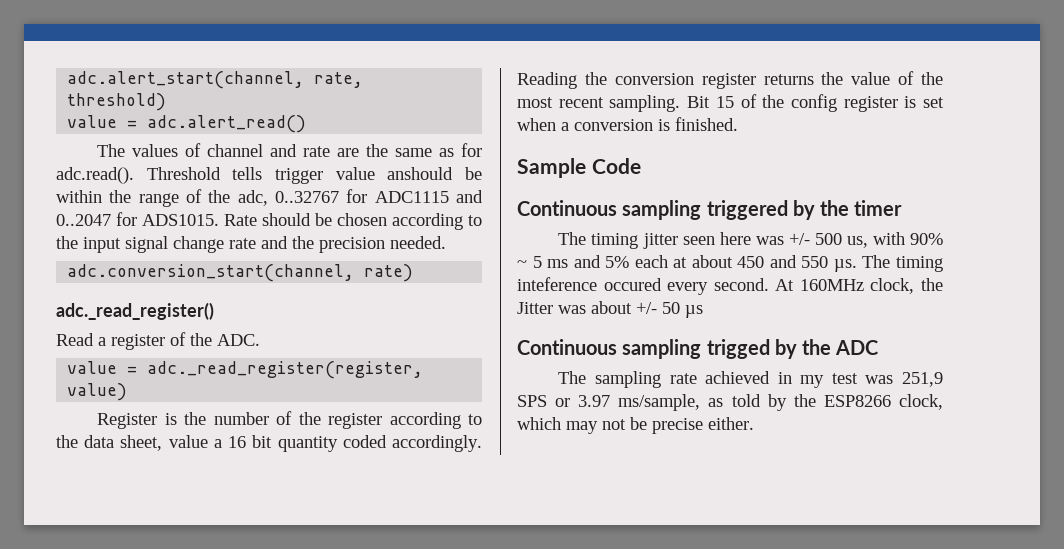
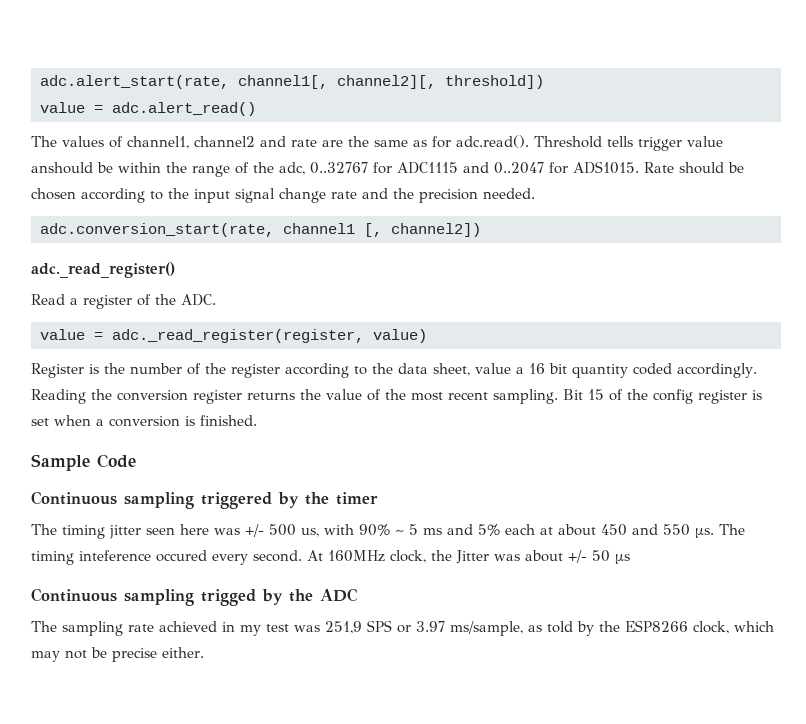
- adc.alert_start(channel, rate, threshold)
+ adc.alert_start(rate, channel1[, channel2][, threshold])
- The values of channel and rate are the same as for adc.read(). Threshold tells trigger value anshould be within the range of the adc, 0..32767 for ADC1115 and 0..2047 for ADS1015.
+ The values of channel1, channel2 and rate are the same as for adc.read(). Threshold tells trigger value anshould be within the range of the adc, 0..32767 for ADC1115 and 0..2047 for ADS1015.
- adc.conversion_start(channel, rate)
+ adc.conversion_start(rate, channel1 [, channel2])

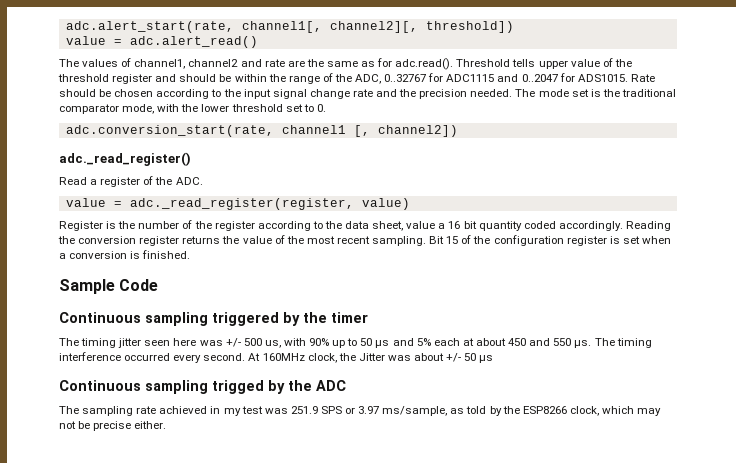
- The values of channel1, channel2 and rate are the same as for adc.read(). Threshold tells trigger value anshould be within the range of the adc, 0..32767 for ADC1115 and 0..2047 for ADS1015.
+ The values of channel1, channel2 and rate are the same as for adc.read(). Threshold tells upper value of the threshold register and should be within the range of the ADC, 0..32767 for ADC1115 and 0..2047 for ADS1015.
+ The mode set is the traditional comparator mode, with the lower threshold set to 0.
- Bit 15 of the config register is set when a conversion is finished.
+ Bit 15 of the configuration register is set when a conversion is finished.
- The timing jitter seen here was +/- 500 us, with 90% ~ 5 ms and 5% each at about 450 and 550 µs.
+ The timing jitter seen here was +/- 500 us, with 90% up to 50 µs and 5% each at about 450 and 550 µs.
- The timing inteference occured every second.
+ The timing interference occurred every second.
- The sampling rate achieved in my test was 251,9 SPS or 3.97 ms/sample, as told by the ESP8266 clock, which may not be precise either.
+ The sampling rate achieved in my test was 251.9 SPS or 3.97 ms/sample, as told by the ESP8266 clock, which may not be precise either.

